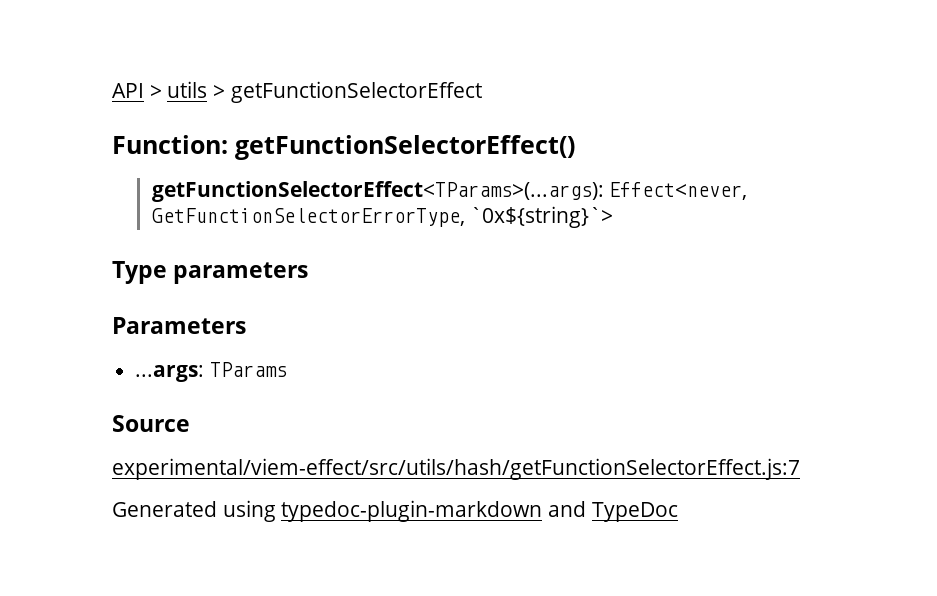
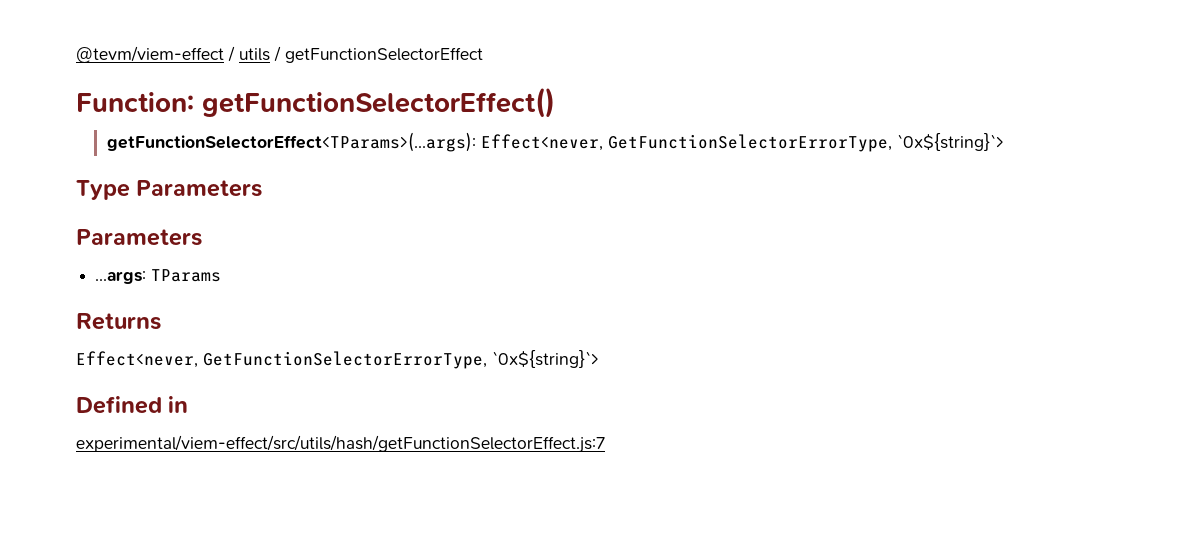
- API > utils > getFunctionSelectorEffect
+ @tevm/viem-effect / utils / getFunctionSelectorEffect
- Type parameters
+ Type Parameters
- Source
+ Returns
+ Effect<never, GetFunctionSelectorErrorType, `0x${string}`>
+ Defined in
  experimental/viem-effect/src/utils/hash/getFunctionSelectorEffect.js:7
- Generated using typedoc-plugin-markdown and TypeDoc

